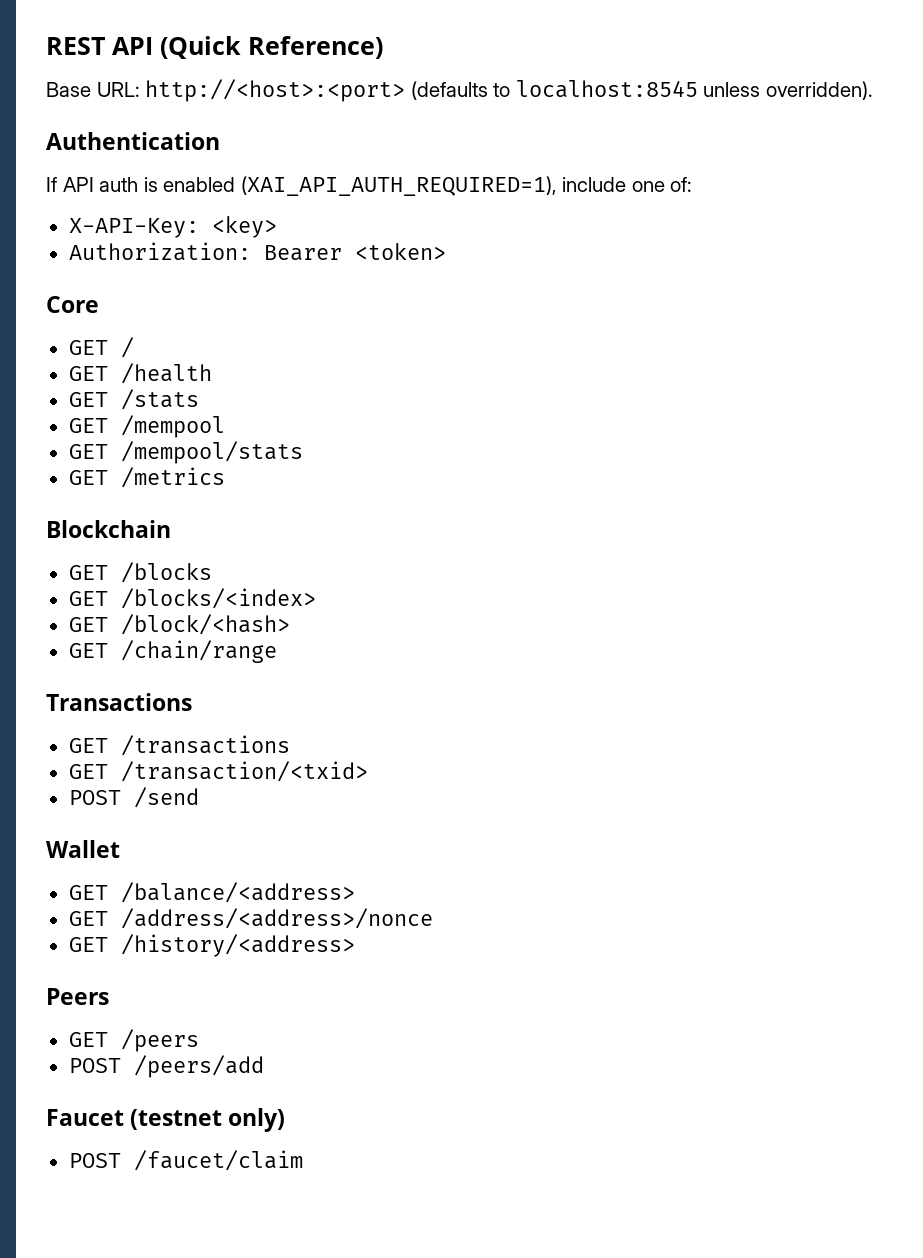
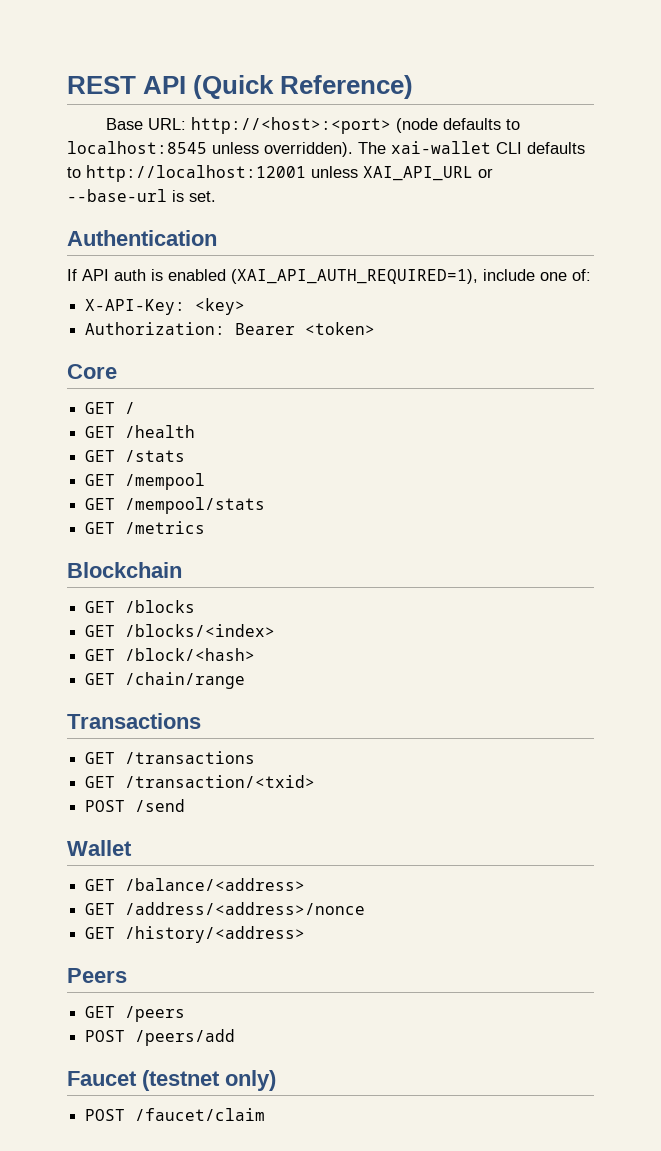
- Base URL: http://<host>:<port> (defaults to localhost:8545 unless overridden).
+ Base URL: http://<host>:<port> (node defaults to localhost:8545 unless overridden). The xai-wallet CLI defaults to http://localhost:12001 unless XAI_API_URL or --base-url is set.

